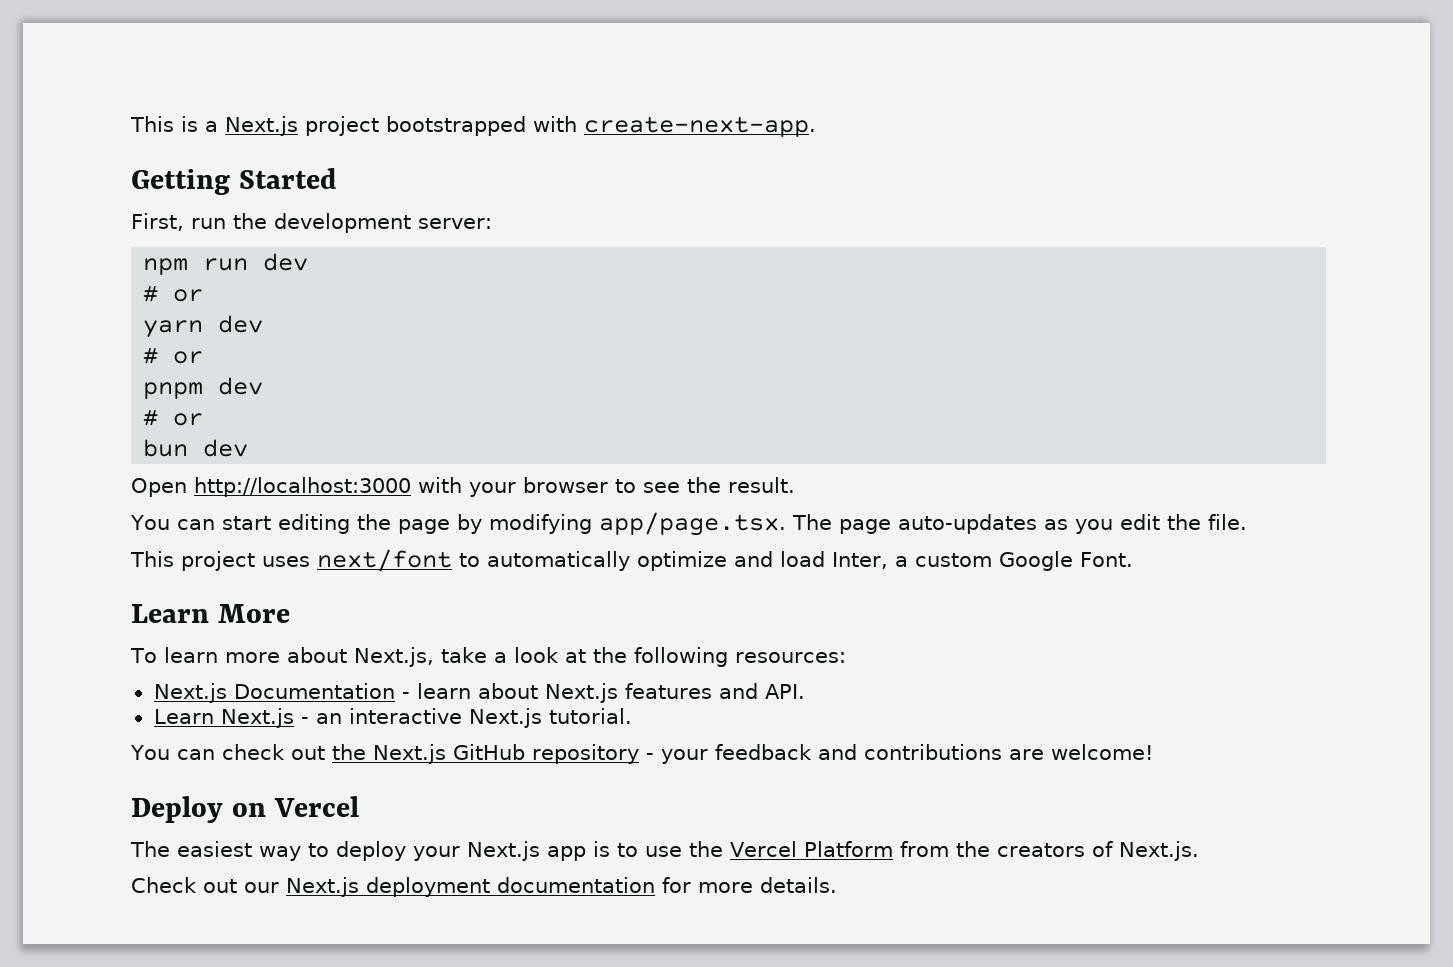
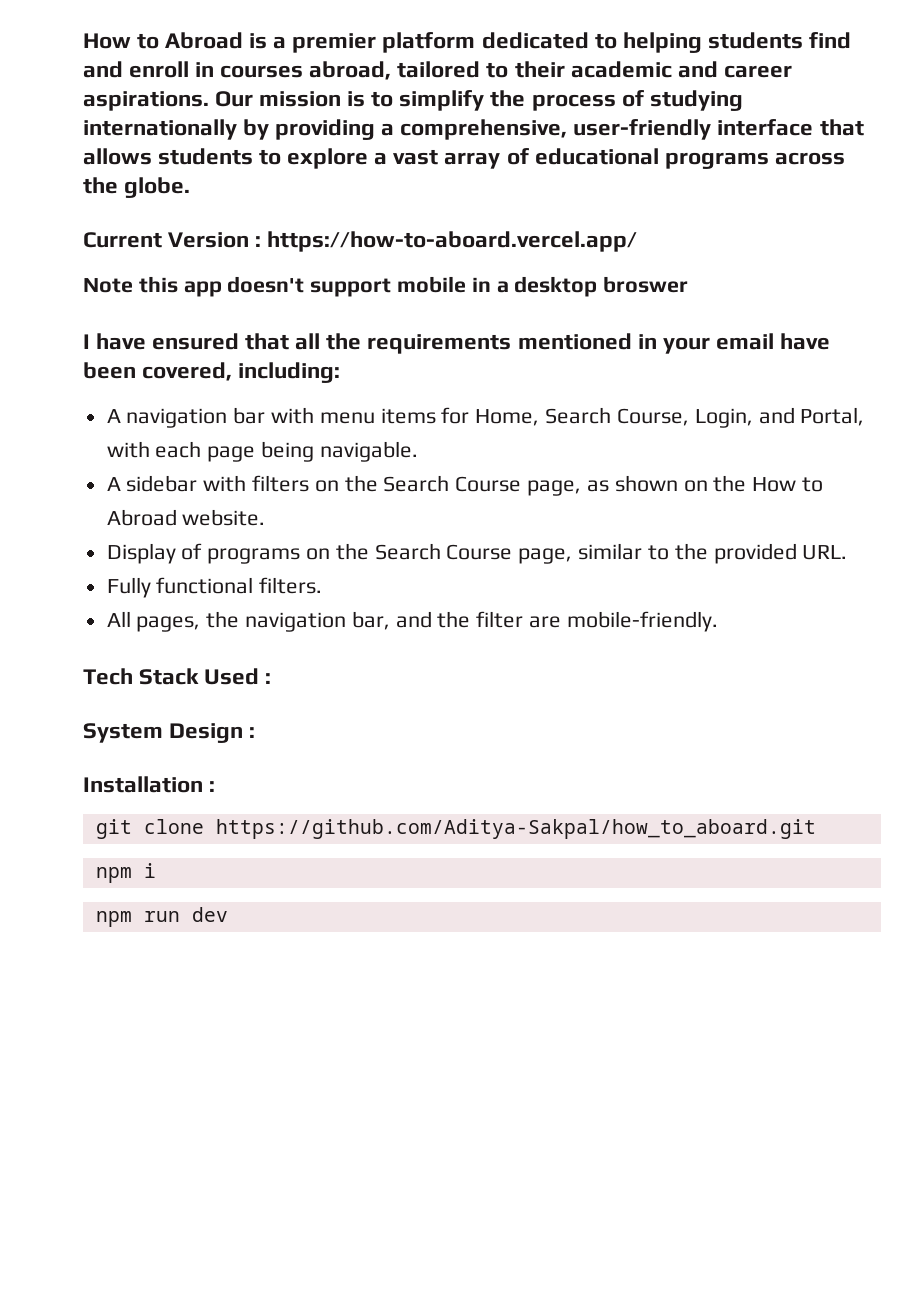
- This is a Next.js project bootstrapped with create-next-app.
- Getting Started
- First, run the development server:
+ How to Abroad is a premier platform dedicated to helping students find and enroll in courses abroad, tailored to their academic and career aspirations. Our mission is to simplify the process of studying internationally by providing a comprehensive, user-friendly interface that allows students to explore a vast array of educational programs across the globe.
+ Current Version : https://how-to-aboard.vercel.app/
+ Note this app doesn't support mobile in a desktop broswer
+ I have ensured that all the requirements mentioned in your email have been covered, including:
+ A navigation bar with menu items for Home, Search Course, Login, and Portal, with each page being navigable.
+ A sidebar with filters on the Search Course page, as shown on the How to Abroad website.
+ Display of programs on the Search Course page, similar to the provided URL.
+ Fully functional filters.
+ All pages, the navigation bar, and the filter are mobile-friendly.
+ Tech Stack Used :
+ System Design :
+ Installation :
+ git clone https://github.com/Aditya-Sakpal/how_to_aboard.git
+ npm i
  npm run dev
- # or
- yarn dev
- # or
- pnpm dev
- # or
- bun dev
- Open http://localhost:3000 with your browser to see the result.
- You can start editing the page by modifying app/page.tsx. The page auto-updates as you edit the file.
- This project uses next/font to automatically optimize and load Inter, a custom Google Font.
- Learn More
- To learn more about Next.js, take a look at the following resources:
- Next.js Documentation - learn about Next.js features and API.
- Learn Next.js - an interactive Next.js tutorial.
- You can check out the Next.js GitHub repository - your feedback and contributions are welcome!
- Deploy on Vercel
- The easiest way to deploy your Next.js app is to use the Vercel Platform from the creators of Next.js.
- Check out our Next.js deployment documentation for more details.

